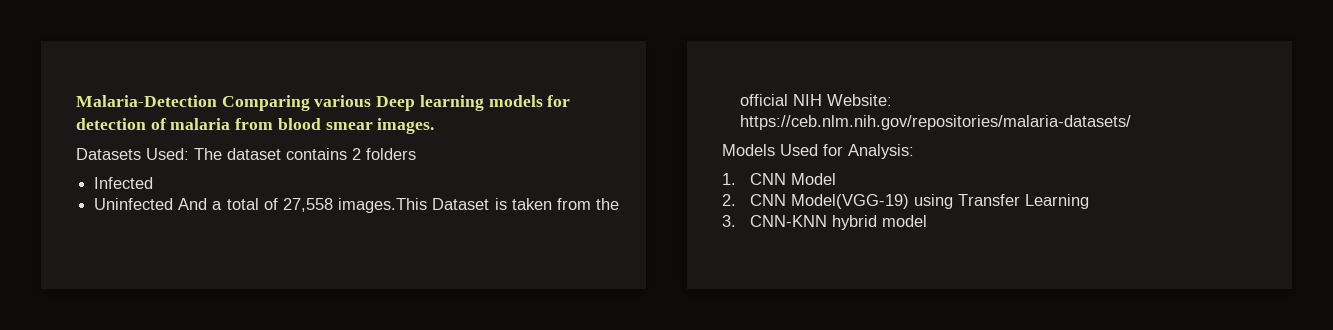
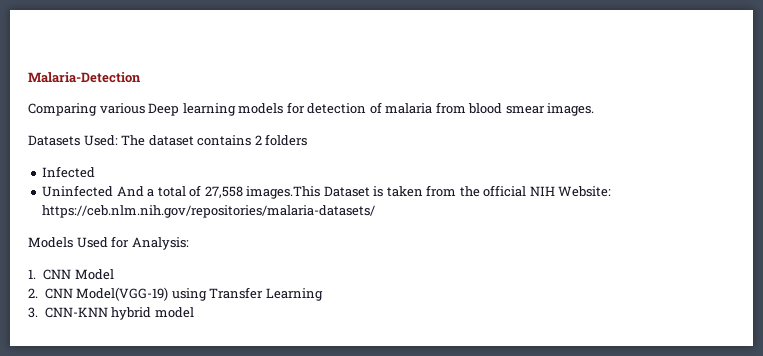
- Malaria-Detection Comparing various Deep learning models for detection of malaria from blood smear images.
+ Malaria-Detection
+ Comparing various Deep learning models for detection of malaria from blood smear images.

